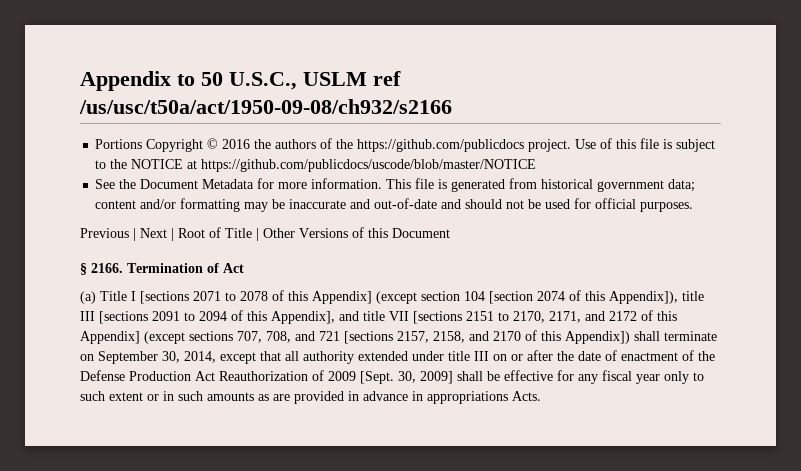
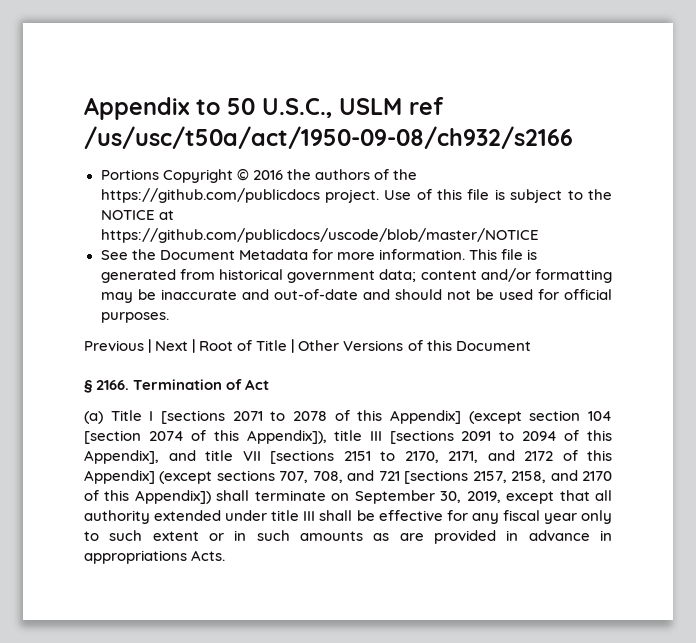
- (a) Title I [sections 2071 to 2078 of this Appendix] (except section 104 [section 2074 of this Appendix]), title III [sections 2091 to 2094 of this Appendix], and title VII [sections 2151 to 2170, 2171, and 2172 of this Appendix] (except sections 707, 708, and 721 [sections 2157, 2158, and 2170 of this Appendix]) shall terminate on September 30, 2014, except that all authority extended under title III on or after the date of enactment of the Defense Production Act Reauthorization of 2009 [Sept. 30, 2009] shall be effective for any fiscal year only to such extent or in such amounts as are provided in advance in appropriations Acts.
+ (a) Title I [sections 2071 to 2078 of this Appendix] (except section 104 [section 2074 of this Appendix]), title III [sections 2091 to 2094 of this Appendix], and title VII [sections 2151 to 2170, 2171, and 2172 of this Appendix] (except sections 707, 708, and 721 [sections 2157, 2158, and 2170 of this Appendix]) shall terminate on September 30, 2019, except that all authority extended under title III shall be effective for any fiscal year only to such extent or in such amounts as are provided in advance in appropriations Acts.

